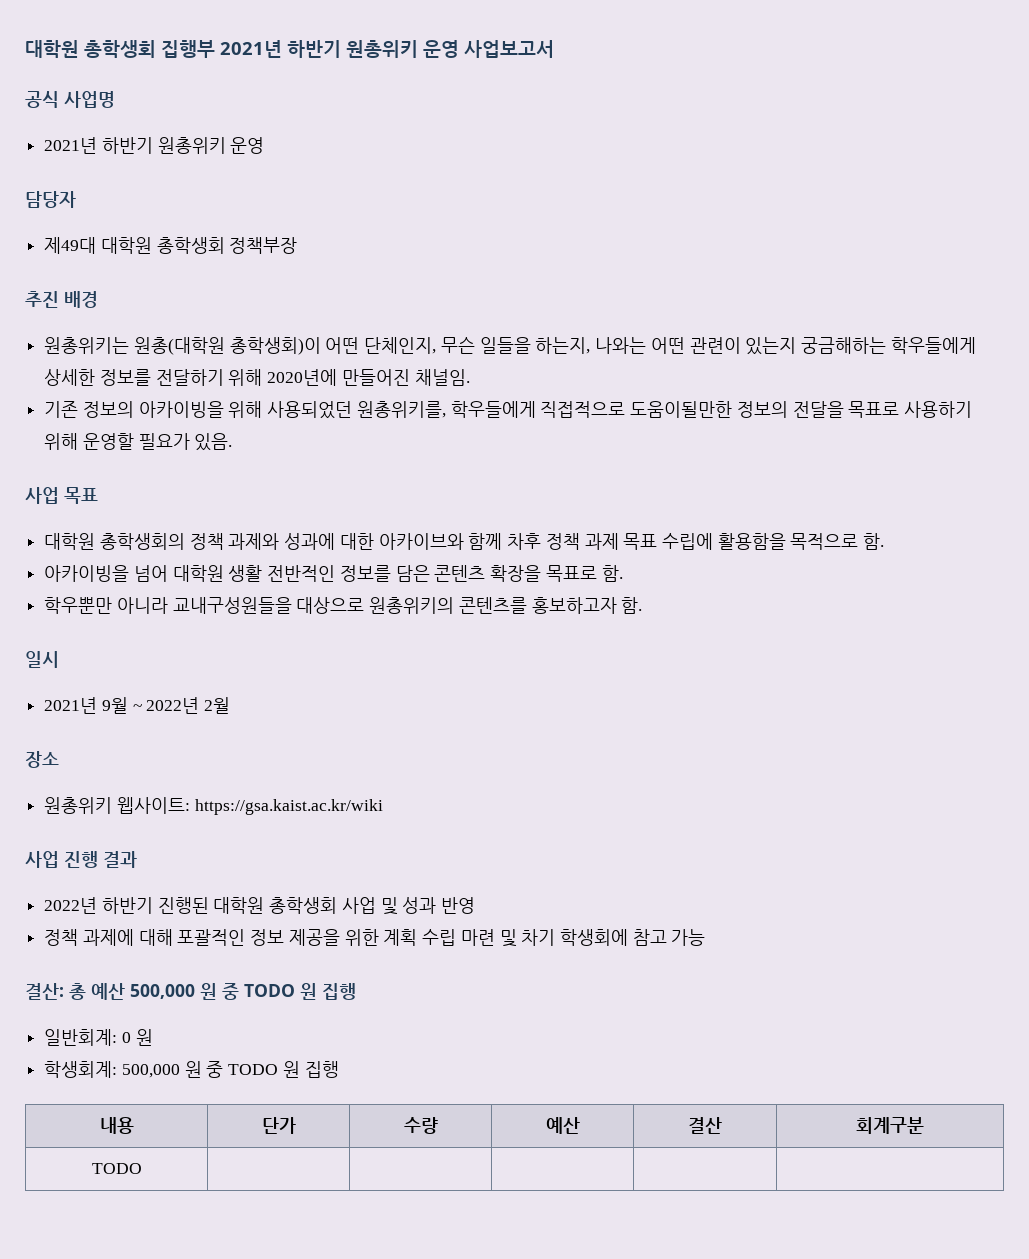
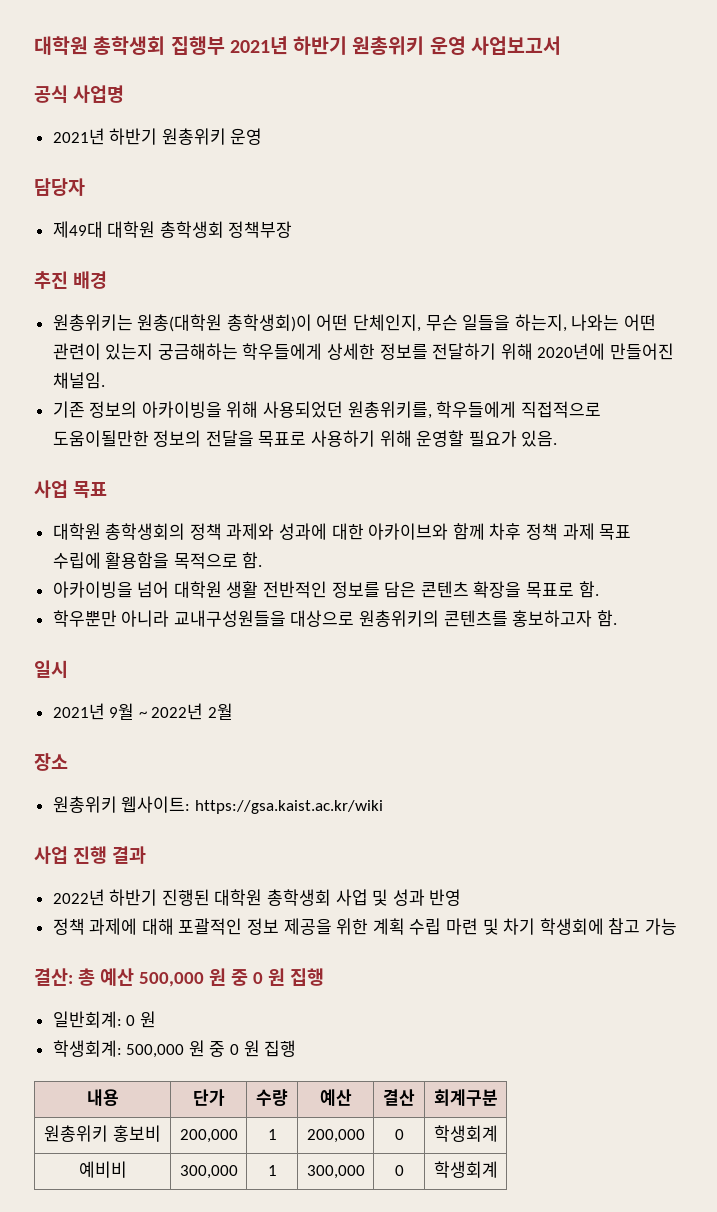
- 결산: 총 예산 500,000 원 중 TODO 원 집행
+ 결산: 총 예산 500,000 원 중 0 원 집행
- 학생회계: 500,000 원 중 TODO 원 집행
+ 학생회계: 500,000 원 중 0 원 집행
- TODO | | | | |
+ 원총위키 홍보비 | 200,000 | 1 | 200,000 | 0 | 학생회계
+ 예비비 | 300,000 | 1 | 300,000 | 0 | 학생회계

